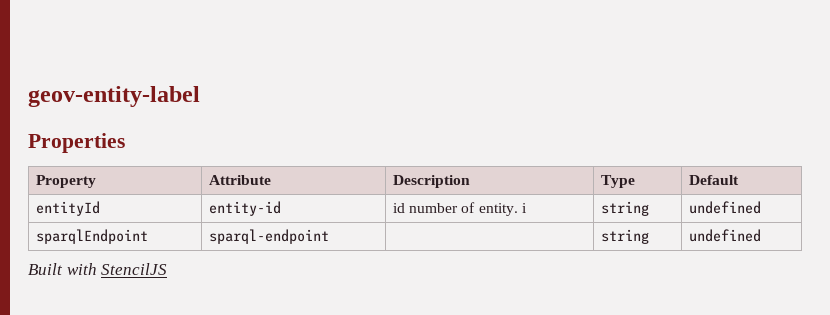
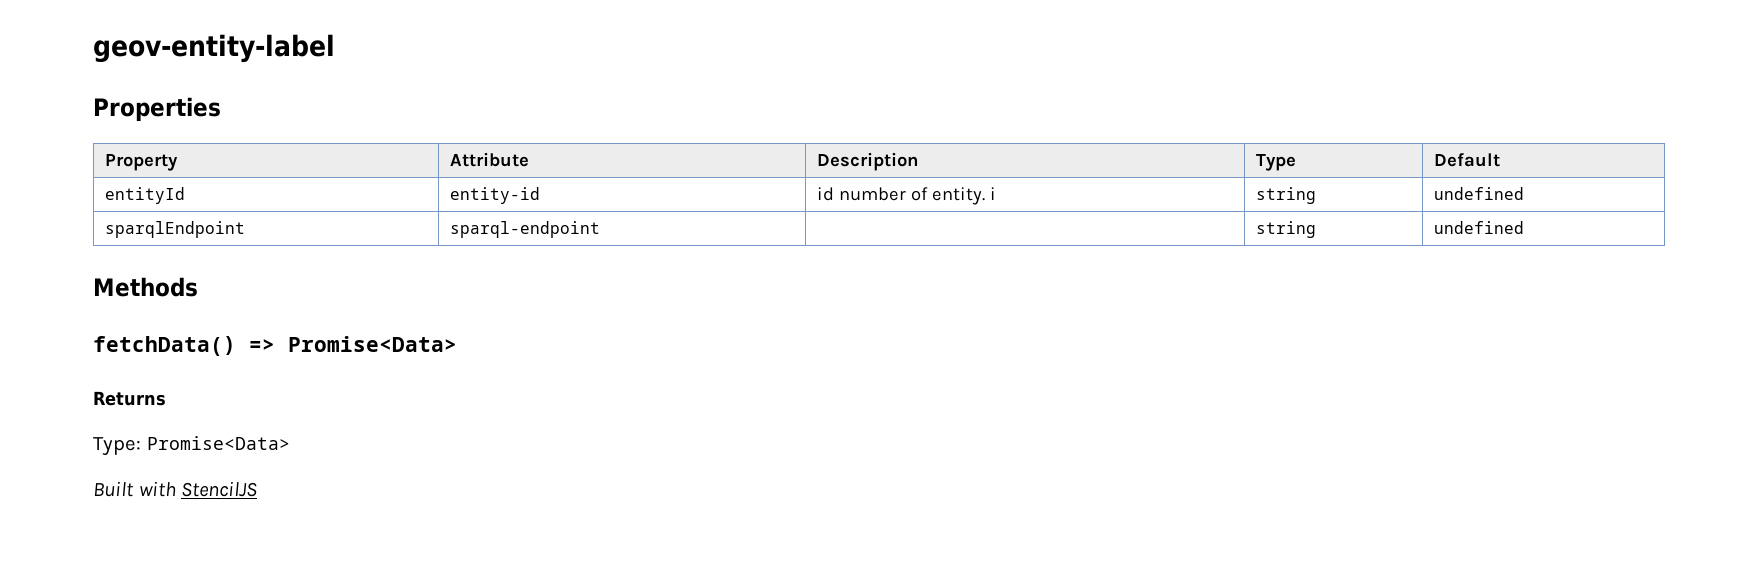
+ Methods
+ fetchData() => Promise<Data>
+ Returns
+ Type: Promise<Data>

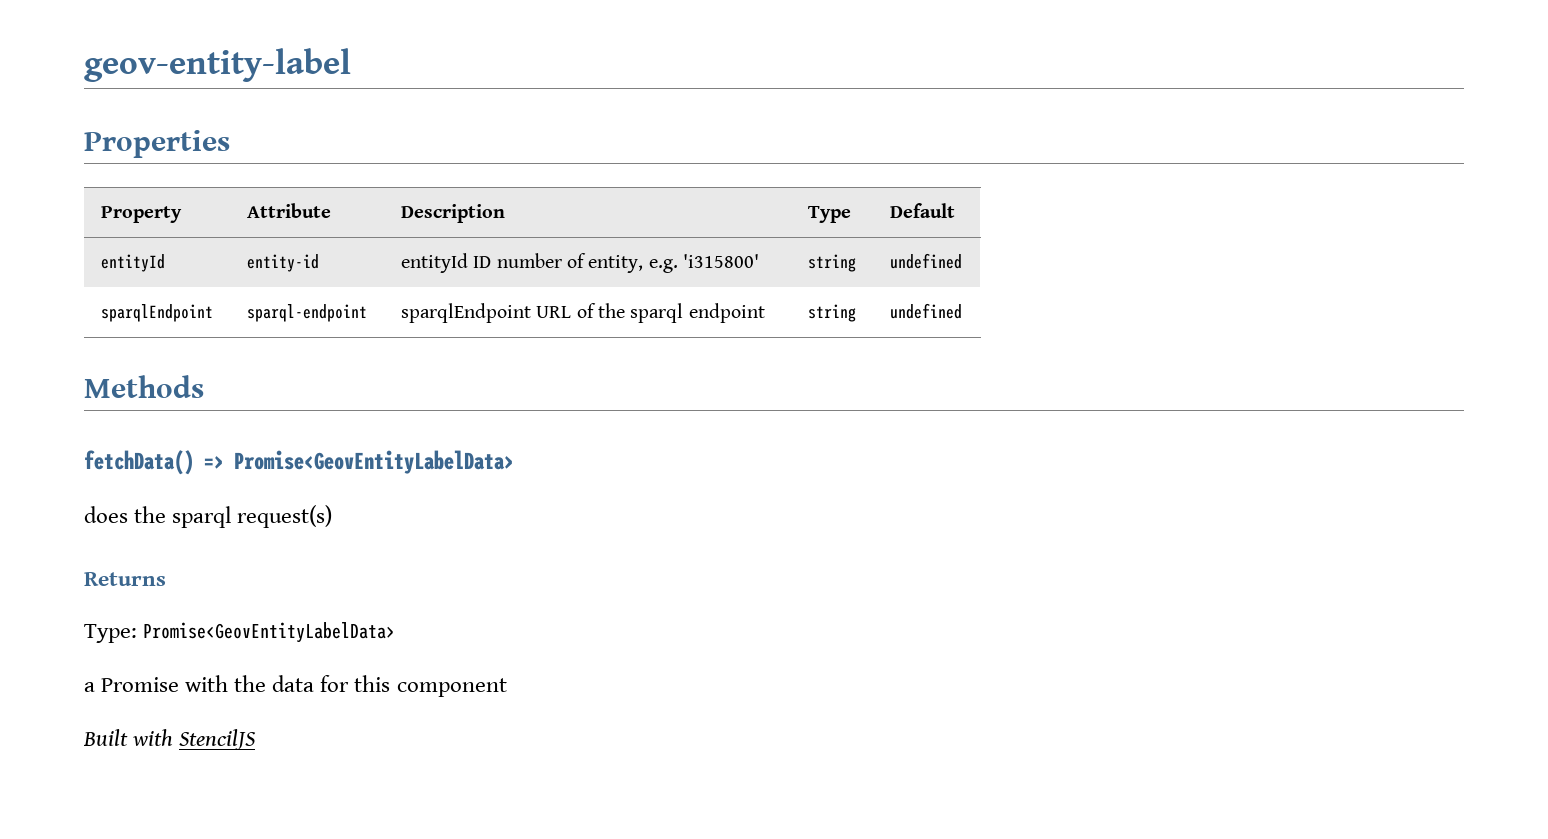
- entityId | entity-id | id number of entity. i | string | undefined
- sparqlEndpoint | sparql-endpoint | | string | undefined
+ entityId | entity-id | entityId ID number of entity, e.g. 'i315800' | string | undefined
+ sparqlEndpoint | sparql-endpoint | sparqlEndpoint URL of the sparql endpoint | string | undefined
- fetchData() => Promise<Data>
+ fetchData() => Promise<GeovEntityLabelData>
+ does the sparql request(s)
  Returns
- Type: Promise<Data>
+ Type: Promise<GeovEntityLabelData>
+ a Promise with the data for this component

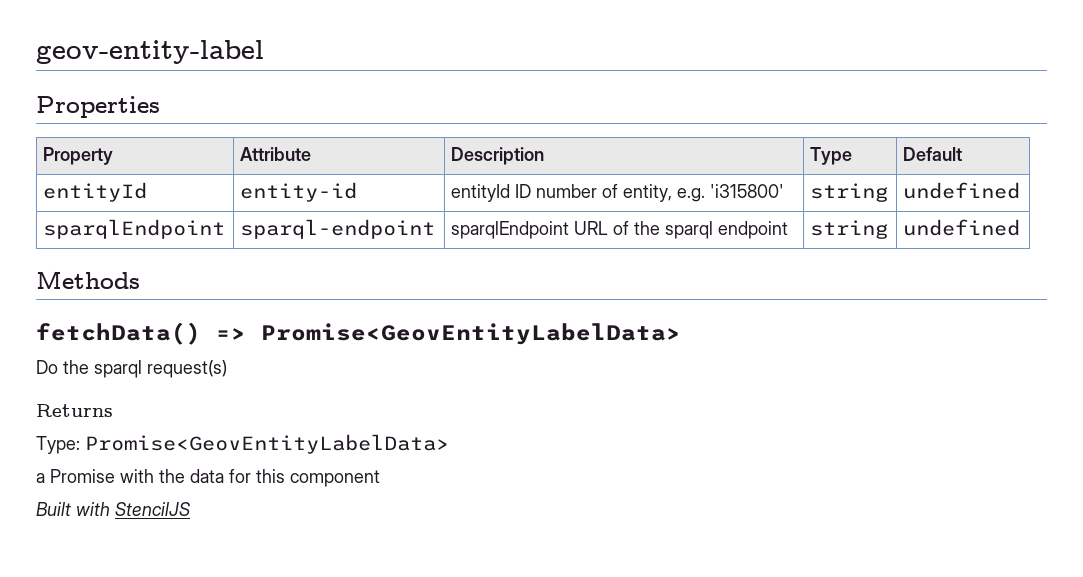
- does the sparql request(s)
+ Do the sparql request(s)

